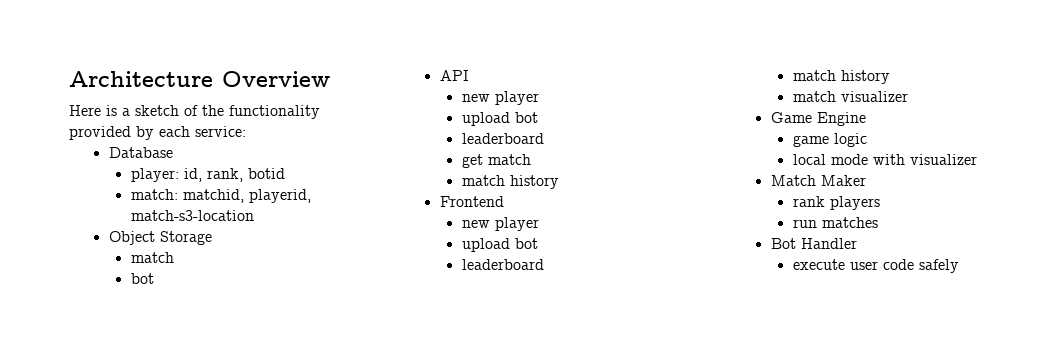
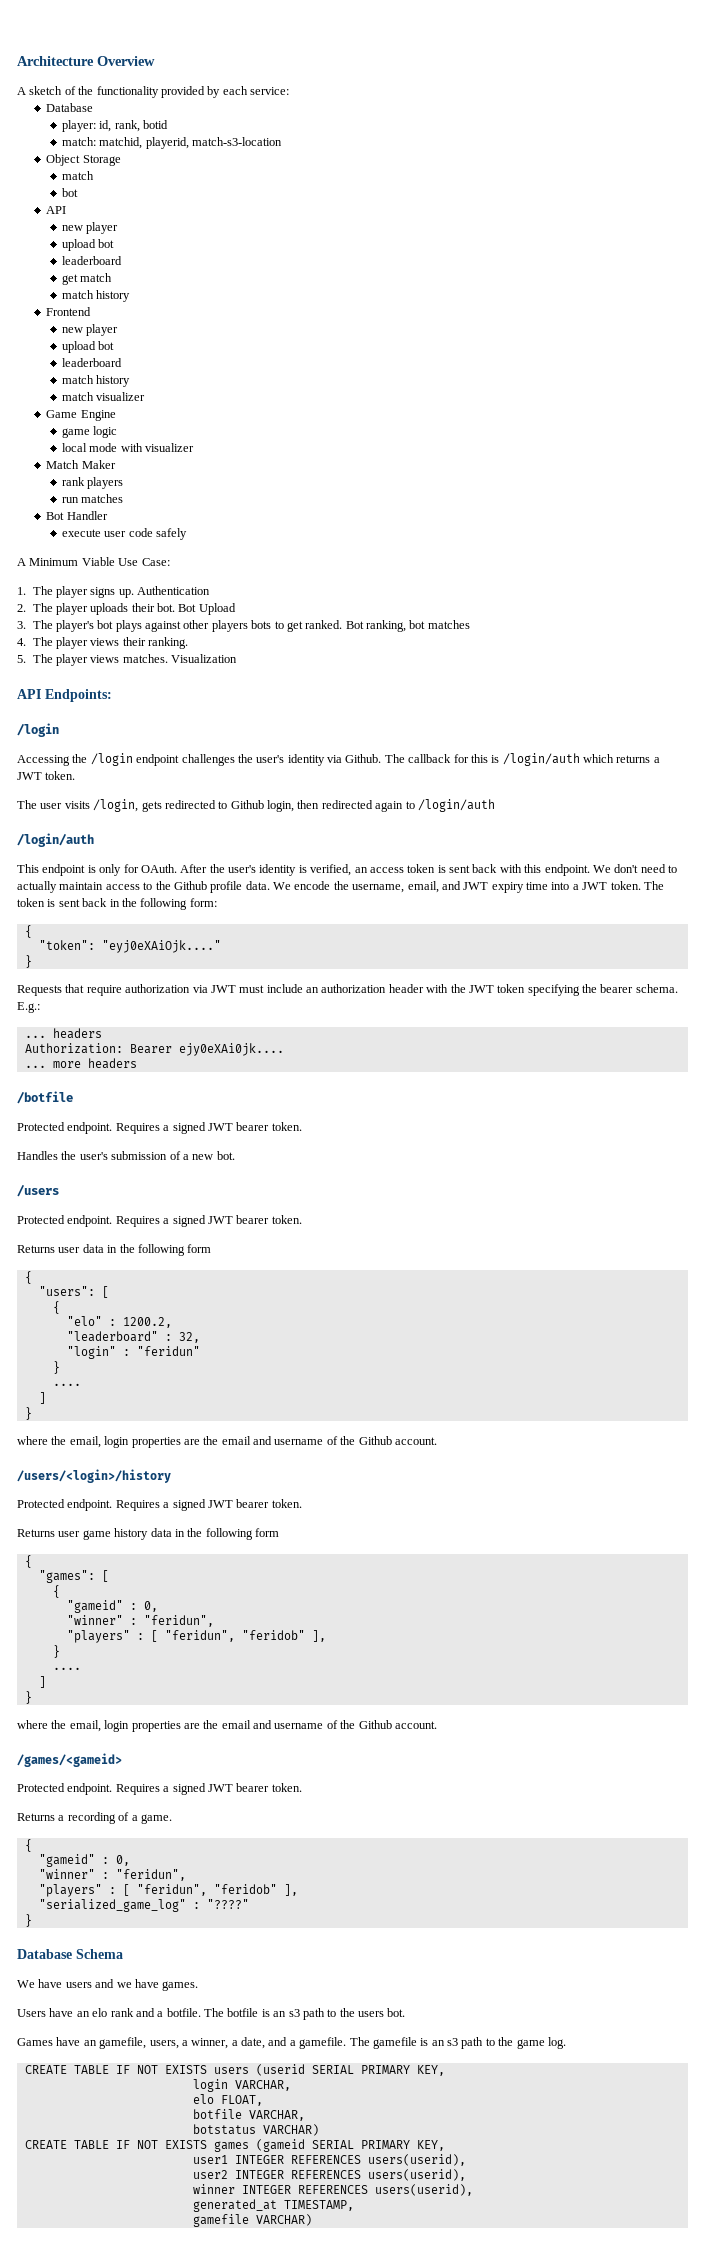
- Here is a sketch of the functionality provided by each service:
+ A sketch of the functionality provided by each service:
+ A Minimum Viable Use Case:
+ 1. The player signs up. Authentication
+ 2. The player uploads their bot. Bot Upload
+ 3. The player's bot plays against other players bots to get ranked. Bot ranking, bot matches
+ 4. The player views their ranking.
+ 5. The player views matches. Visualization
+ API Endpoints:
+ /login
+ Accessing the /login endpoint challenges the user's identity via Github. The callback for this is /login/auth which returns a JWT token.
+ The user visits /login, gets redirected to Github login, then redirected again to /login/auth
+ /login/auth
+ This endpoint is only for OAuth. After the user's identity is verified, an access token is sent back with this endpoint. We don't need to actually maintain access to the Github profile data. We encode the username, email, and JWT expiry time into a JWT token. The token is sent back in the following form:
+ {
+ "token": "eyj0eXAiOjk...."
+ }
+ Requests that require authorization via JWT must include an authorization header with the JWT token specifying the bearer schema. E.g.:
+ ... headers
+ Authorization: Bearer ejy0eXAi0jk....
+ ... more headers
+ /botfile
+ Protected endpoint. Requires a signed JWT bearer token.
+ Handles the user's submission of a new bot.
+ /users
+ Protected endpoint. Requires a signed JWT bearer token.
+ Returns user data in the following form
+ {
+ "users": [
+ {
+ "elo" : 1200.2,
+ "leaderboard" : 32,
+ "login" : "feridun"
+ }
+ ....
+ ]
+ }
+ where the email, login properties are the email and username of the Github account.
+ /users/<login>/history
+ Protected endpoint. Requires a signed JWT bearer token.
+ Returns user game history data in the following form
+ {
+ "games": [
+ {
+ "gameid" : 0,
+ "winner" : "feridun",
+ "players" : [ "feridun", "feridob" ],
+ }
+ ....
+ ]
+ }
+ where the email, login properties are the email and username of the Github account.
+ /games/<gameid>
+ Protected endpoint. Requires a signed JWT bearer token.
+ Returns a recording of a game.
+ {
+ "gameid" : 0,
+ "winner" : "feridun",
+ "players" : [ "feridun", "feridob" ],
+ "serialized_game_log" : "????"
+ }
+ Database Schema
+ We have users and we have games.
+ Users have an elo rank and a botfile. The botfile is an s3 path to the users bot.
+ Games have an gamefile, users, a winner, a date, and a gamefile. The gamefile is an s3 path to the game log.
+ CREATE TABLE IF NOT EXISTS users (userid SERIAL PRIMARY KEY,
+ login VARCHAR,
+ elo FLOAT,
+ botfile VARCHAR,
+ botstatus VARCHAR)
+ CREATE TABLE IF NOT EXISTS games (gameid SERIAL PRIMARY KEY,
+ user1 INTEGER REFERENCES users(userid),
+ user2 INTEGER REFERENCES users(userid),
+ winner INTEGER REFERENCES users(userid),
+ generated_at TIMESTAMP,
+ gamefile VARCHAR)

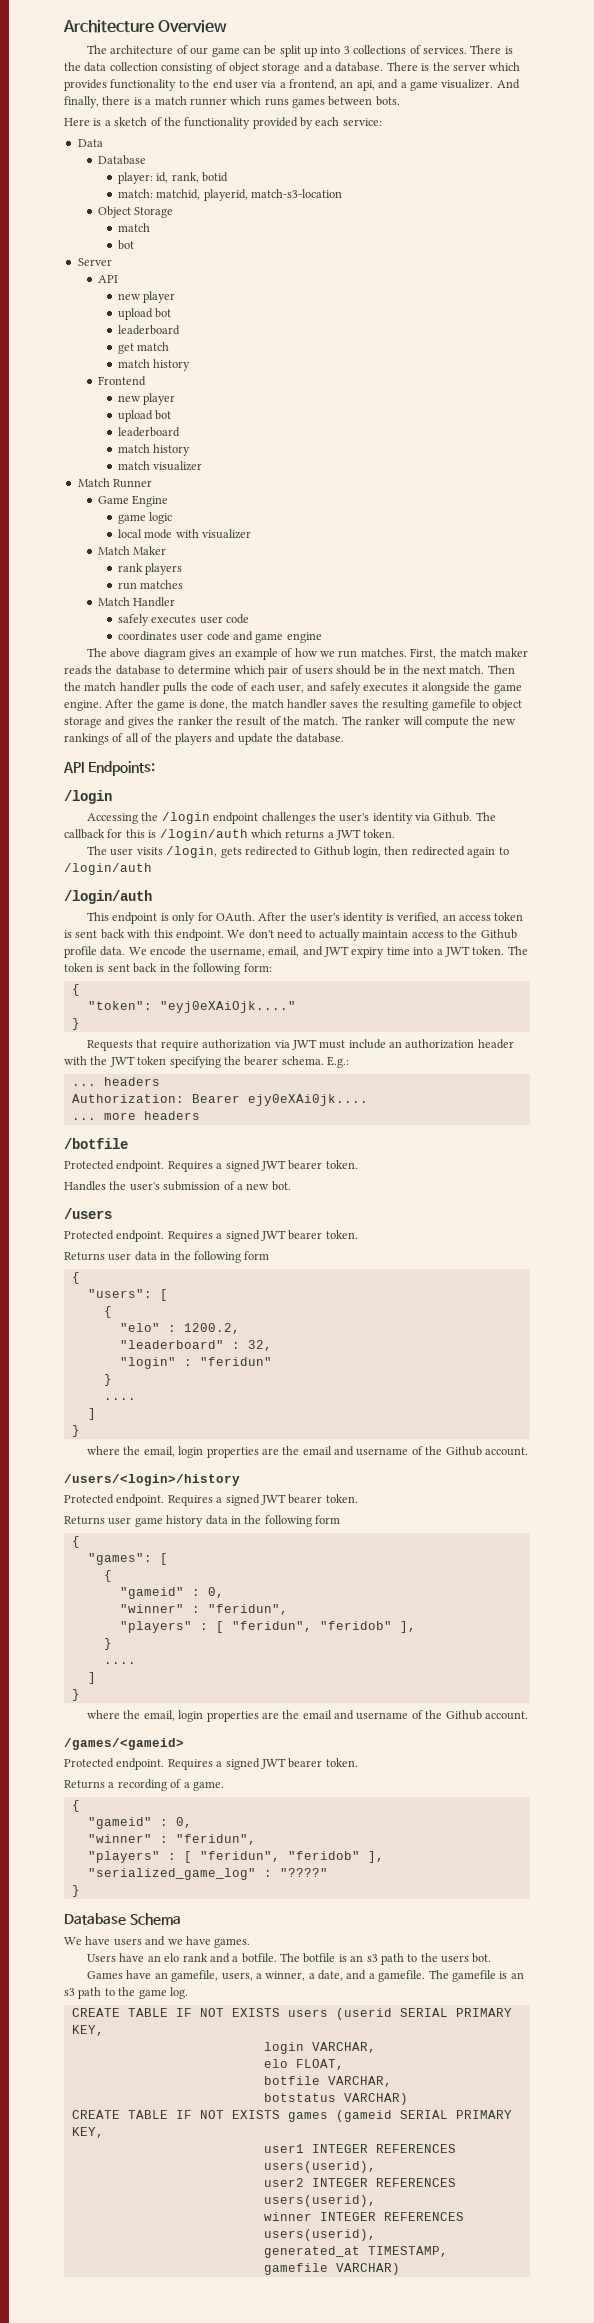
- A sketch of the functionality provided by each service:
+ The architecture of our game can be split up into 3 collections of services. There is the data collection consisting of object storage and a database. There is the server which provides functionality to the end user via a frontend, an api, and a game visualizer. And finally, there is a match runner which runs games between bots.
+ Here is a sketch of the functionality provided by each service:
+ Data
+ Server
+ Match Runner
- Bot Handler
+ Match Handler
- execute user code safely
- A Minimum Viable Use Case:
- 1. The player signs up. Authentication
- 2. The player uploads their bot. Bot Upload
- 3. The player's bot plays against other players bots to get ranked. Bot ranking, bot matches
- 4. The player views their ranking.
- 5. The player views matches. Visualization
+ safely executes user code
+ coordinates user code and game engine
+ The above diagram gives an example of how we run matches. First, the match maker reads the database to determine which pair of users should be in the next match. Then the match handler pulls the code of each user, and safely executes it alongside the game engine. After the game is done, the match handler saves the resulting gamefile to object storage and gives the ranker the result of the match. The ranker will compute the new rankings of all of the players and update the database.

